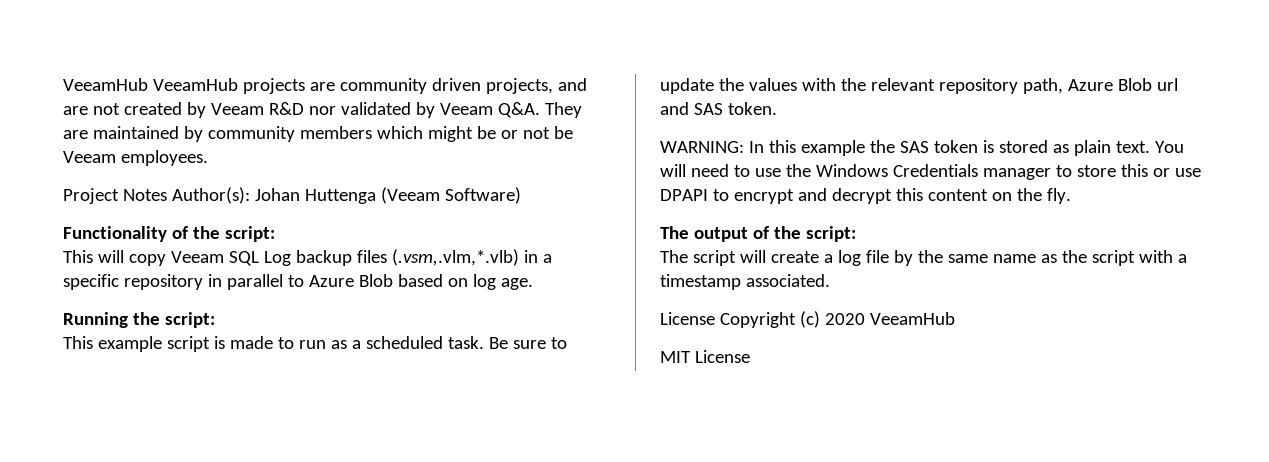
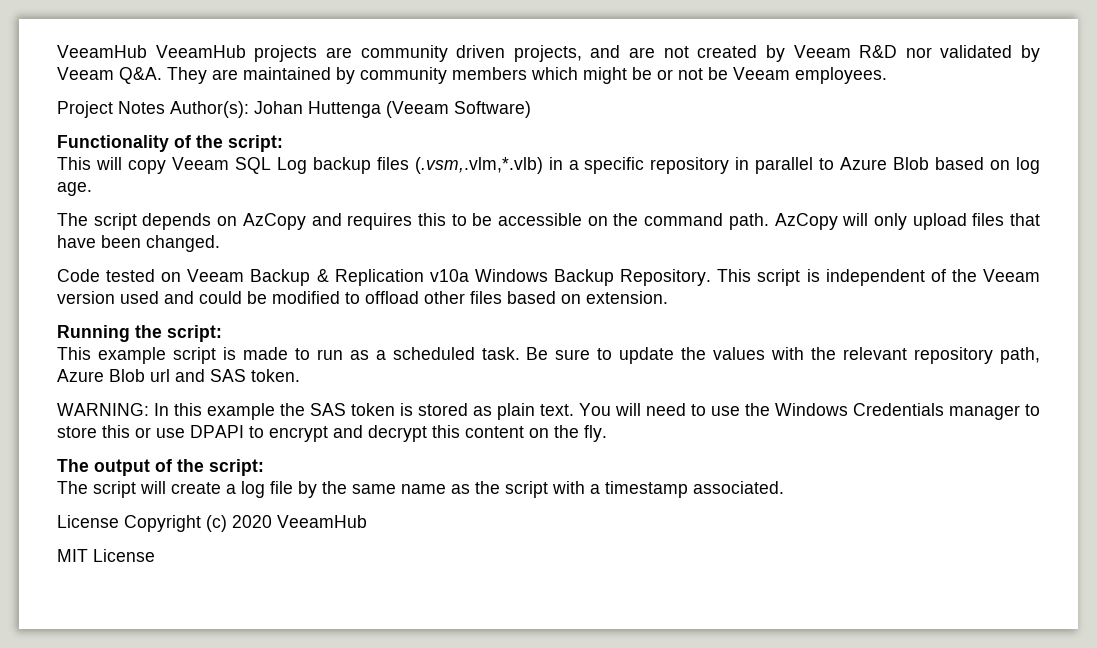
+ The script depends on AzCopy and requires this to be accessible on the command path. AzCopy will only upload files that have been changed.
+ Code tested on Veeam Backup & Replication v10a Windows Backup Repository. This script is independent of the Veeam version used and could be modified to offload other files based on extension.

